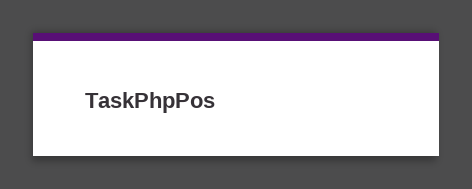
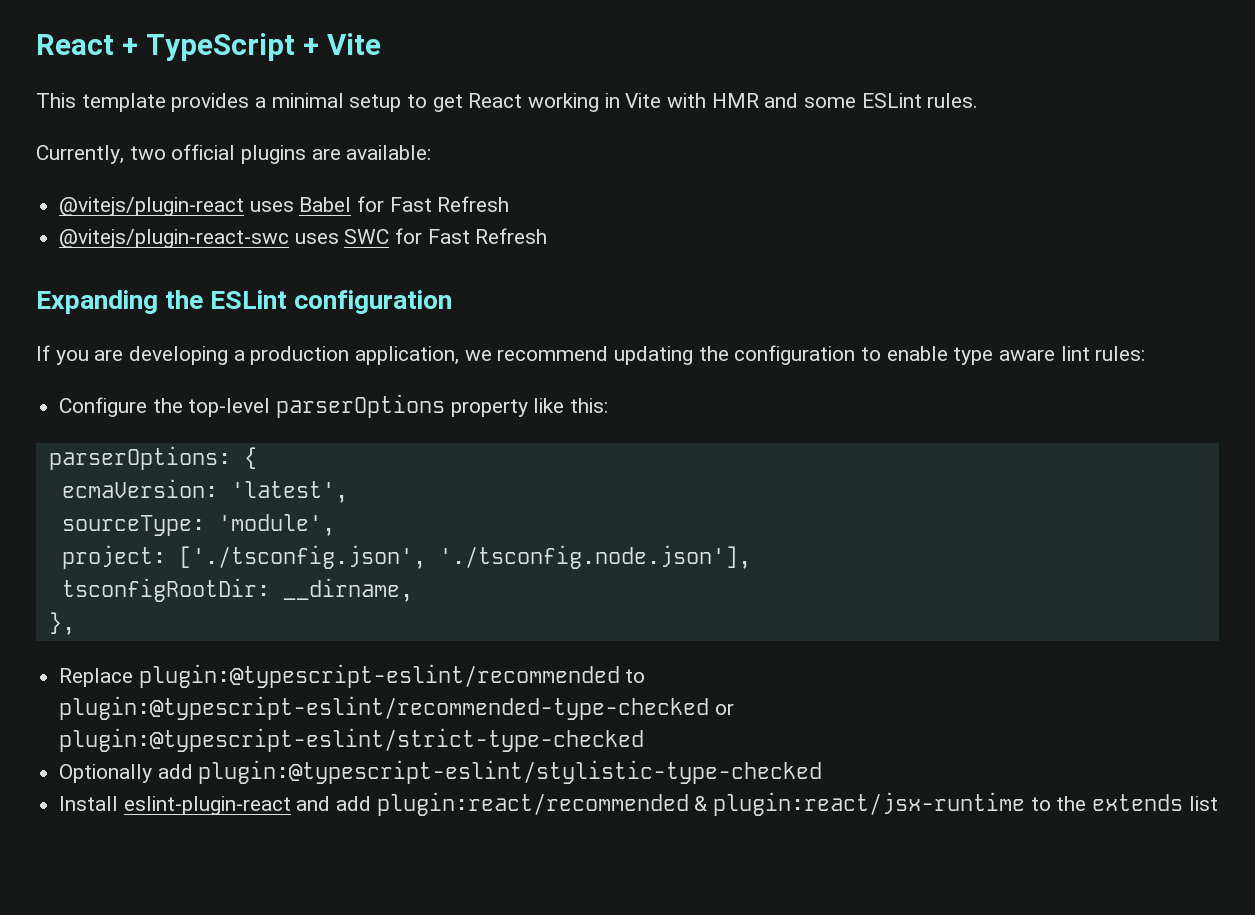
- TaskPhpPos
+ React + TypeScript + Vite
+ This template provides a minimal setup to get React working in Vite with HMR and some ESLint rules.
+ Currently, two official plugins are available:
+ @vitejs/plugin-react uses Babel for Fast Refresh
+ @vitejs/plugin-react-swc uses SWC for Fast Refresh
+ Expanding the ESLint configuration
+ If you are developing a production application, we recommend updating the configuration to enable type aware lint rules:
+ Configure the top-level parserOptions property like this:
+ parserOptions: {
+ ecmaVersion: 'latest',
+ sourceType: 'module',
+ project: ['./tsconfig.json', './tsconfig.node.json'],
+ tsconfigRootDir: __dirname,
+ },
+ Replace plugin:@typescript-eslint/recommended to plugin:@typescript-eslint/recommended-type-checked or plugin:@typescript-eslint/strict-type-checked
+ Optionally add plugin:@typescript-eslint/stylistic-type-checked
+ Install eslint-plugin-react and add plugin:react/recommended & plugin:react/jsx-runtime to the extends list

